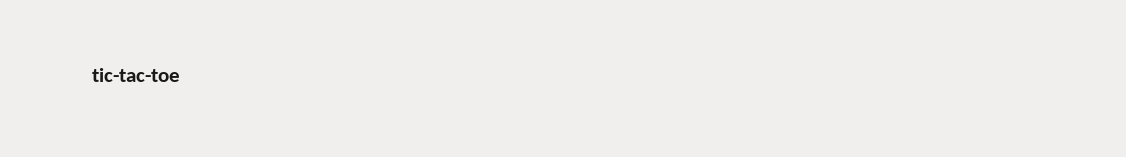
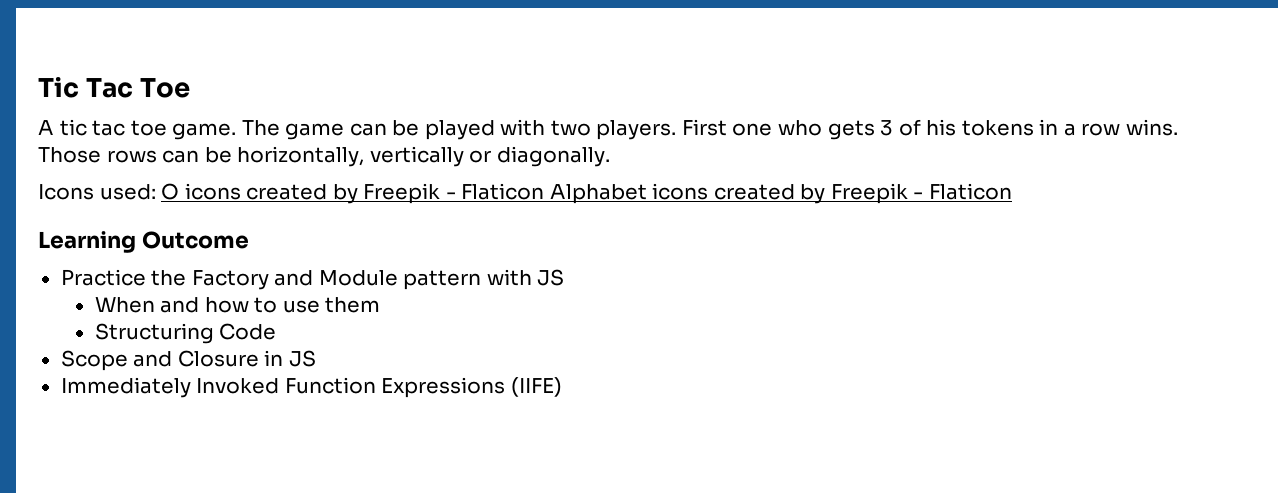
- tic-tac-toe
+ Tic Tac Toe
+ A tic tac toe game. The game can be played with two players. First one who gets 3 of his tokens in a row wins. Those rows can be horizontally, vertically or diagonally.
+ Icons used: O icons created by Freepik - Flaticon Alphabet icons created by Freepik - Flaticon
+ Learning Outcome
+ Practice the Factory and Module pattern with JS
+ When and how to use them
+ Structuring Code
+ Scope and Closure in JS
+ Immediately Invoked Function Expressions (IIFE)

